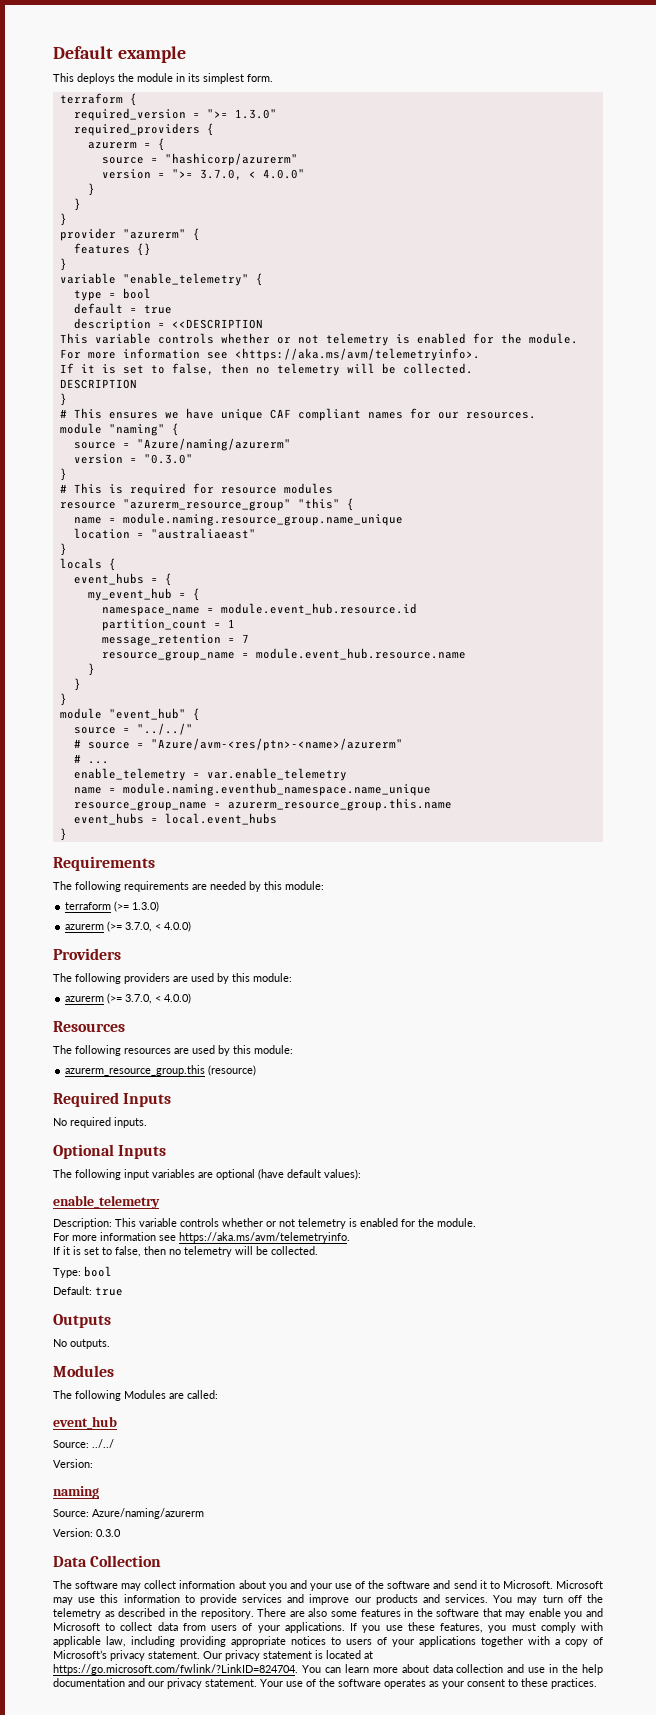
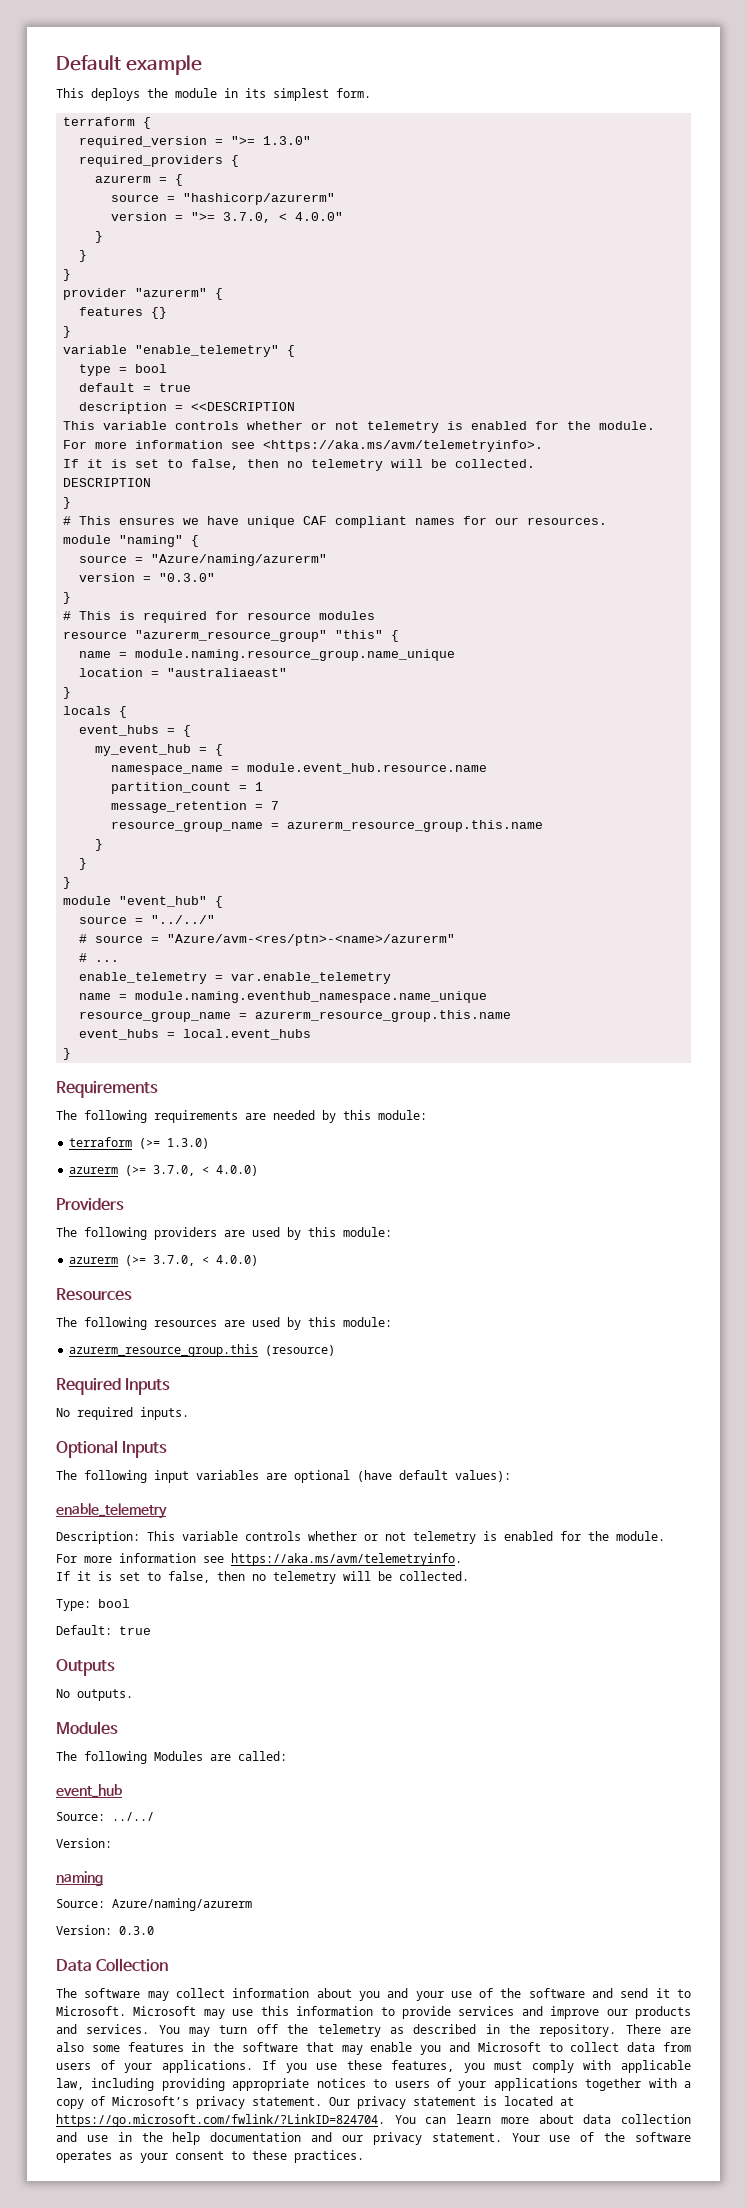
- namespace_name = module.event_hub.resource.id
+ namespace_name = module.event_hub.resource.name
  message_retention = 7
- resource_group_name = module.event_hub.resource.name
+ resource_group_name = azurerm_resource_group.this.name

